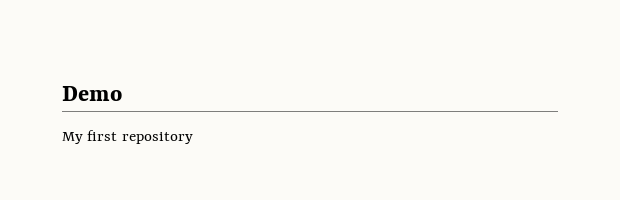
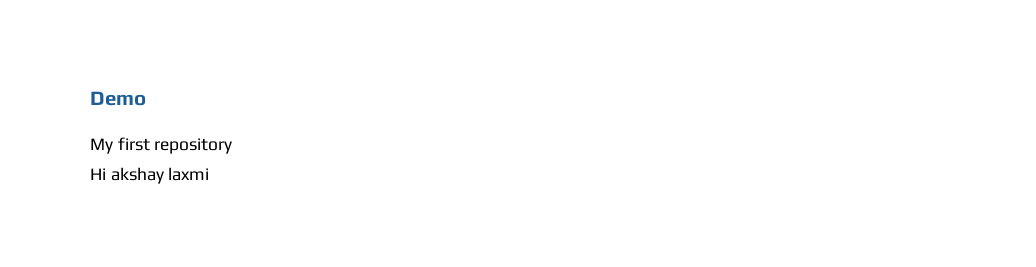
+ Hi akshay laxmi

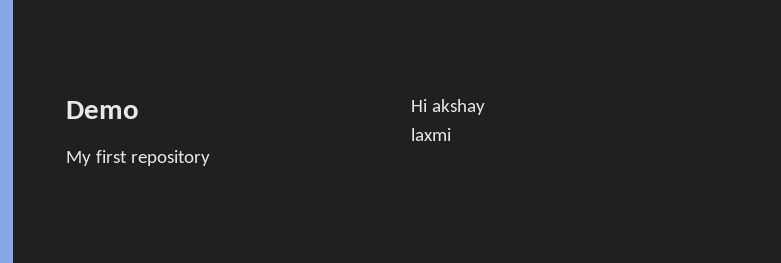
- Hi akshay laxmi
+ Hi akshay
+ laxmi

